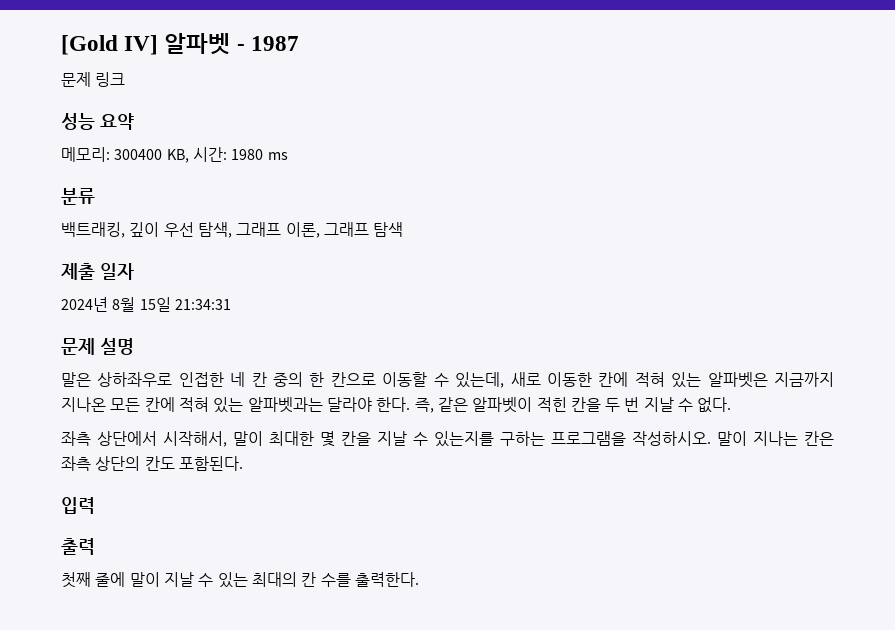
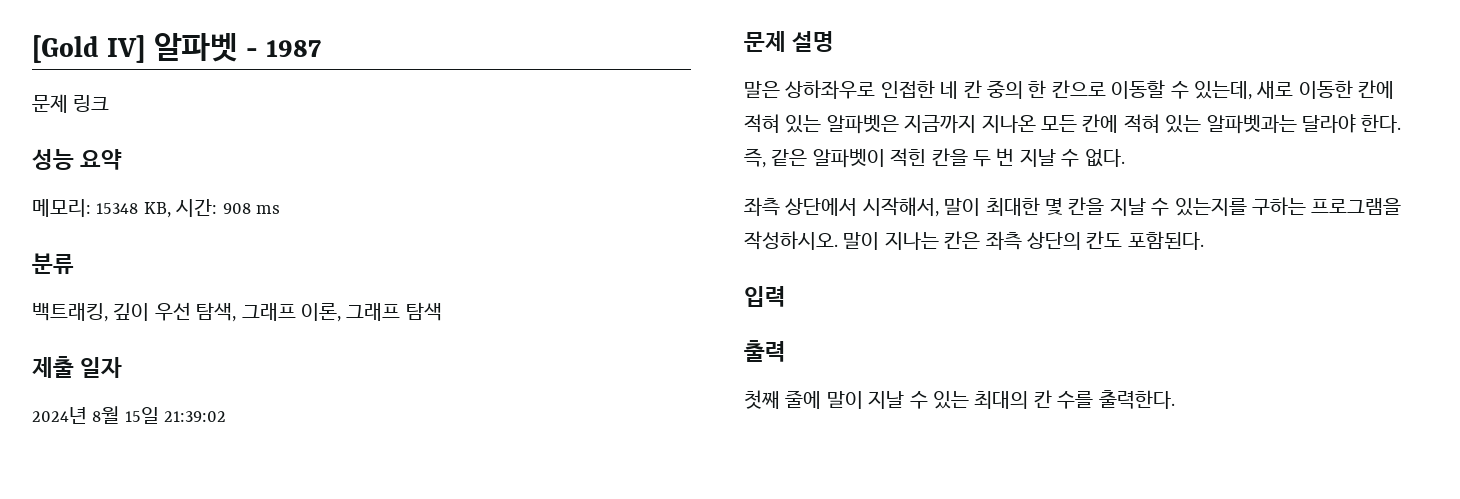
- 메모리: 300400 KB, 시간: 1980 ms
+ 메모리: 15348 KB, 시간: 908 ms
- 2024년 8월 15일 21:34:31
+ 2024년 8월 15일 21:39:02

